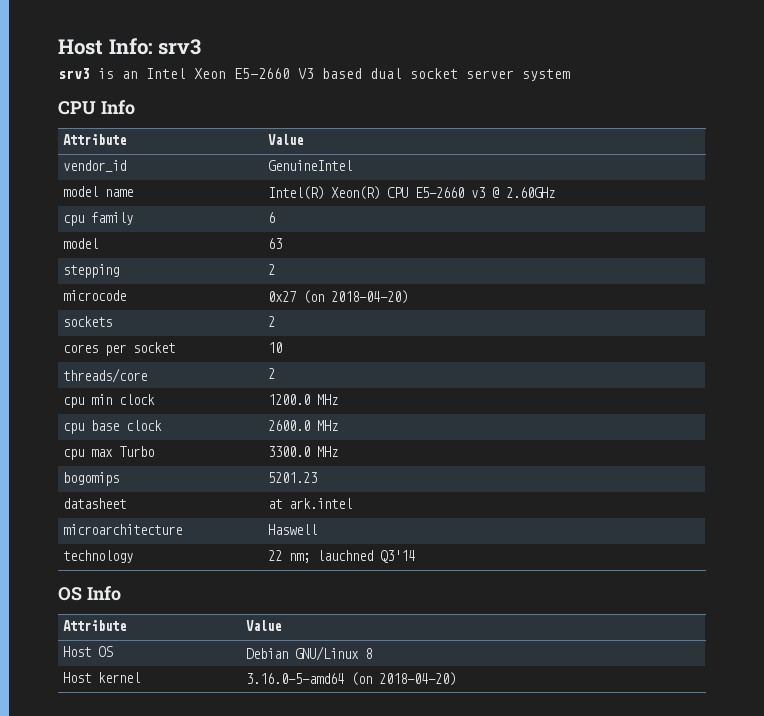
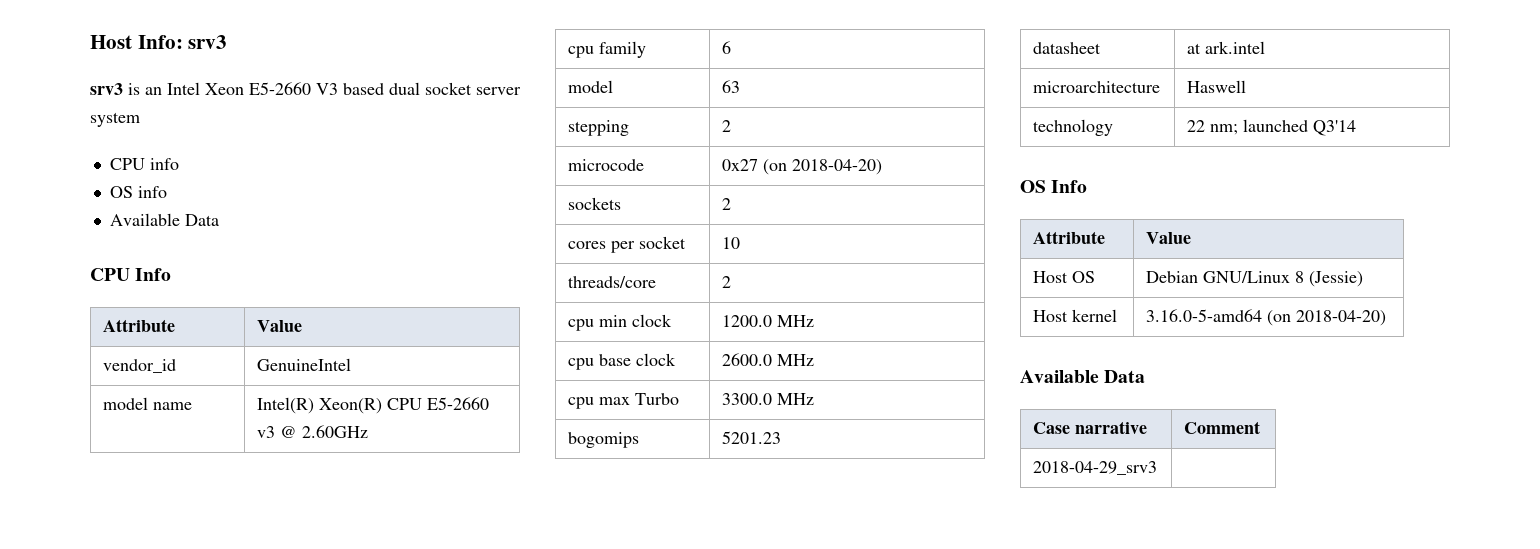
+ CPU info
+ OS info
+ Available Data
- technology | 22 nm; lauchned Q3'14
+ technology | 22 nm; launched Q3'14
- Host OS | Debian GNU/Linux 8
+ Host OS | Debian GNU/Linux 8 (Jessie)
  Host kernel | 3.16.0-5-amd64 (on 2018-04-20)
+ Available Data
+ Case narrative | Comment
+ 2018-04-29_srv3 |

